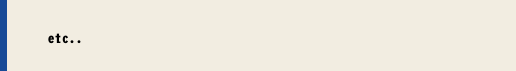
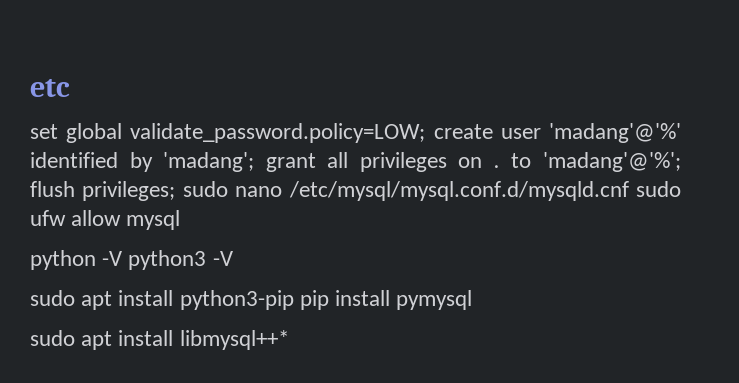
- etc..
+ etc
+ set global validate_password.policy=LOW; create user 'madang'@'%' identified by 'madang'; grant all privileges on . to 'madang'@'%'; flush privileges; sudo nano /etc/mysql/mysql.conf.d/mysqld.cnf sudo ufw allow mysql
+ python -V python3 -V
+ sudo apt install python3-pip pip install pymysql
+ sudo apt install libmysql++*

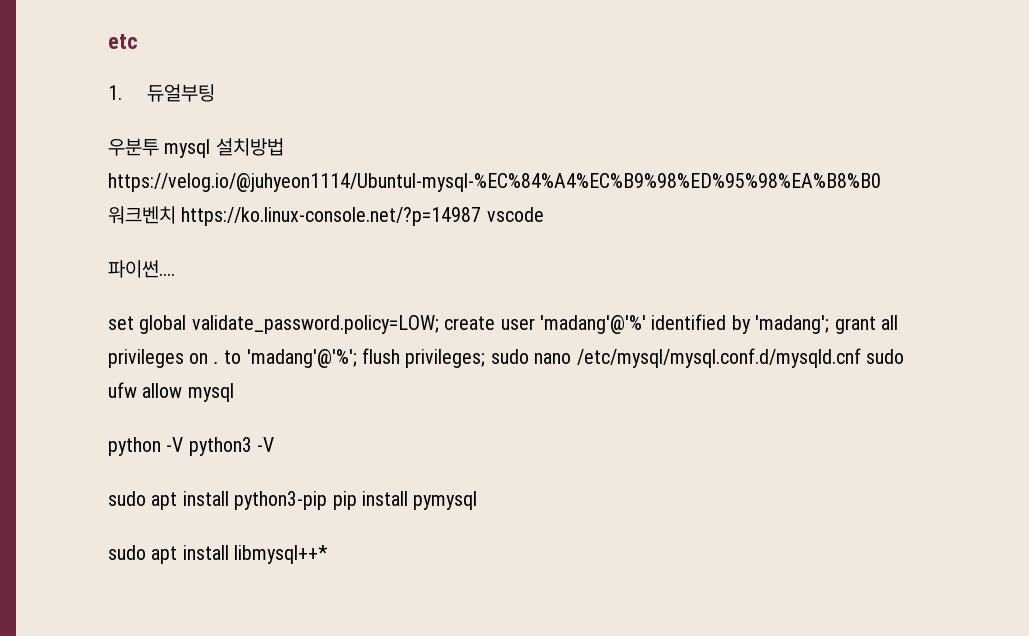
+ 1. 듀얼부팅
+ 우분투 mysql 설치방법 https://velog.io/@juhyeon1114/Ubuntul-mysql-%EC%84%A4%EC%B9%98%ED%95%98%EA%B8%B0 워크벤치 https://ko.linux-console.net/?p=14987 vscode
+ 파이썬....

